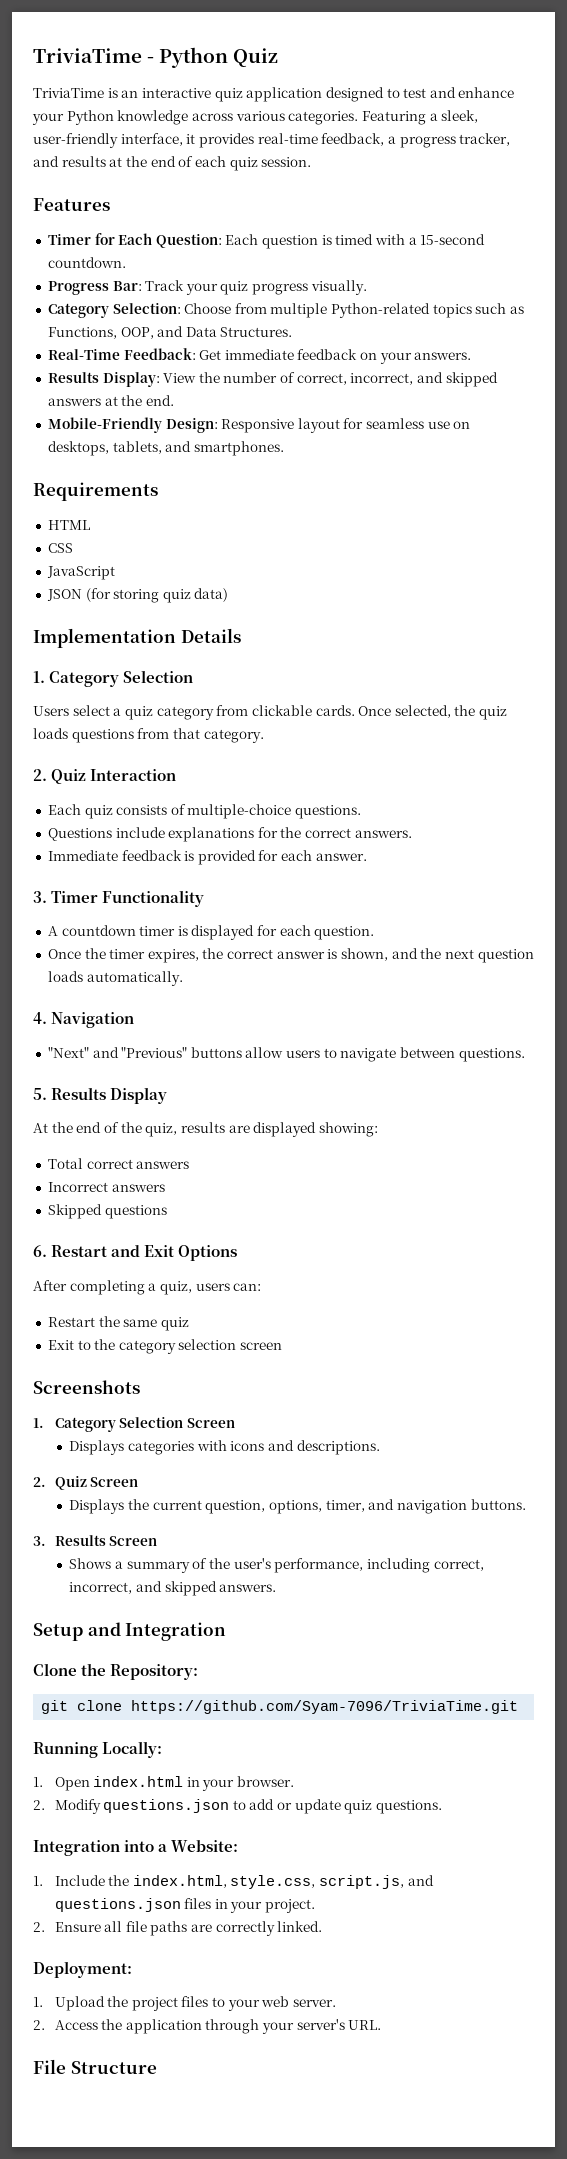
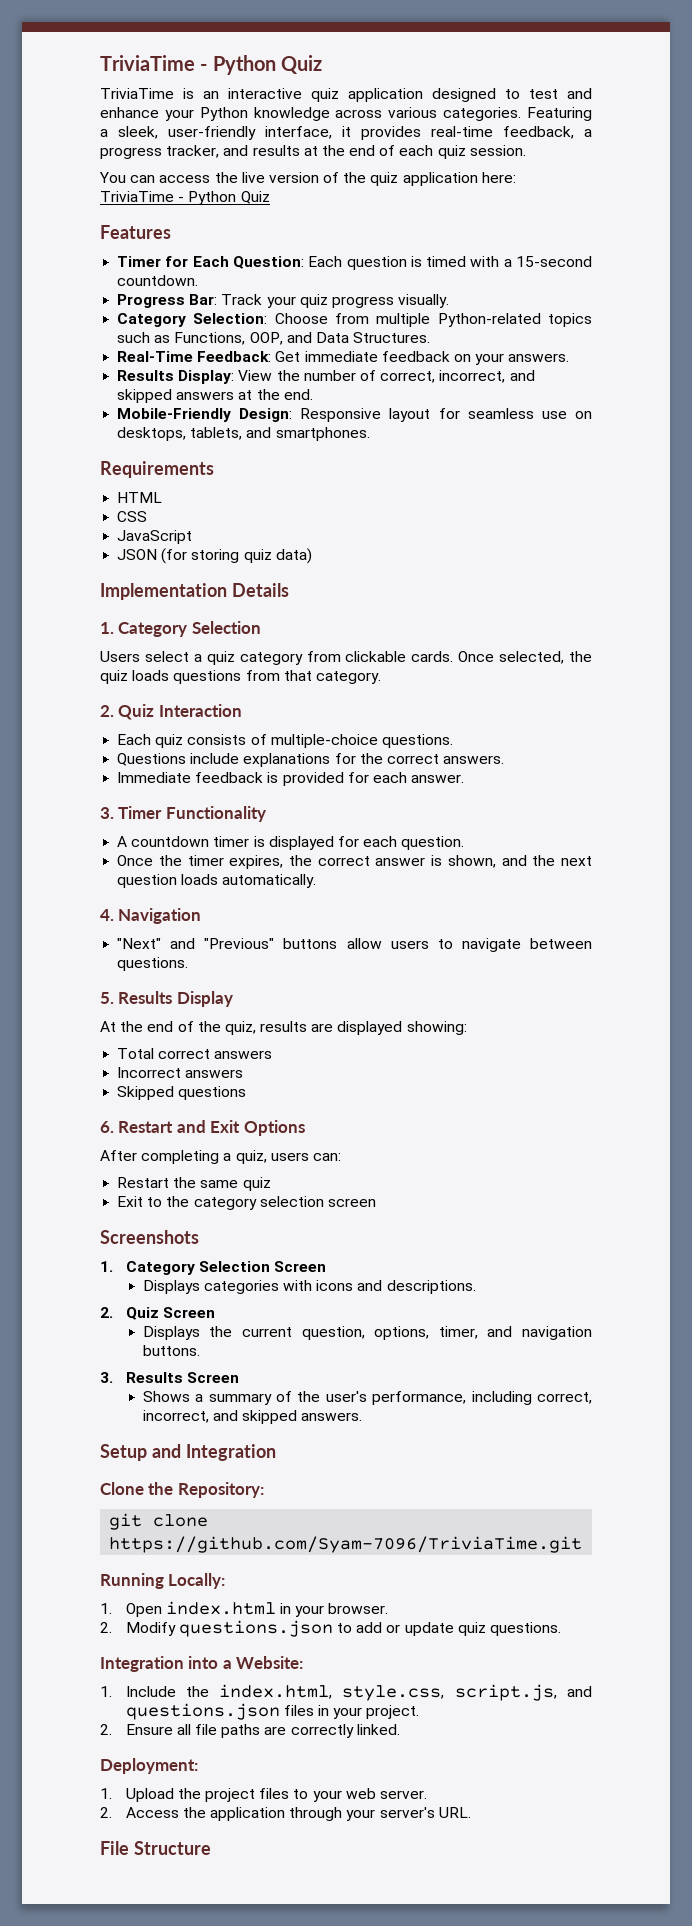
+ You can access the live version of the quiz application here: TriviaTime - Python Quiz

